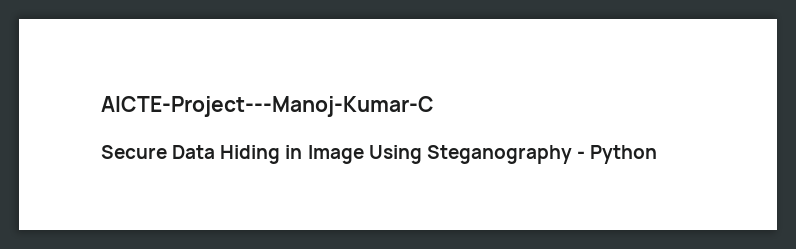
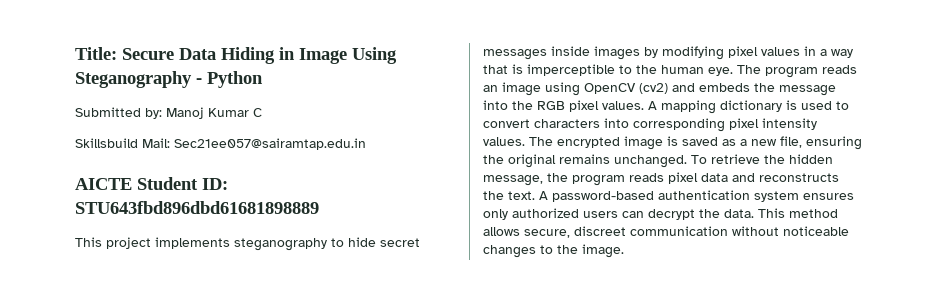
- AICTE-Project---Manoj-Kumar-C
- Secure Data Hiding in Image Using Steganography - Python
+ Title: Secure Data Hiding in Image Using Steganography - Python
+ Submitted by: Manoj Kumar C
+ Skillsbuild Mail: Sec21ee057@sairamtap.edu.in
+ AICTE Student ID: STU643fbd896dbd61681898889
+ This project implements steganography to hide secret messages inside images by modifying pixel values in a way that is imperceptible to the human eye. The program reads an image using OpenCV (cv2) and embeds the message into the RGB pixel values. A mapping dictionary is used to convert characters into corresponding pixel intensity values. The encrypted image is saved as a new file, ensuring the original remains unchanged. To retrieve the hidden message, the program reads pixel data and reconstructs the text. A password-based authentication system ensures only authorized users can decrypt the data. This method allows secure, discreet communication without noticeable changes to the image.

